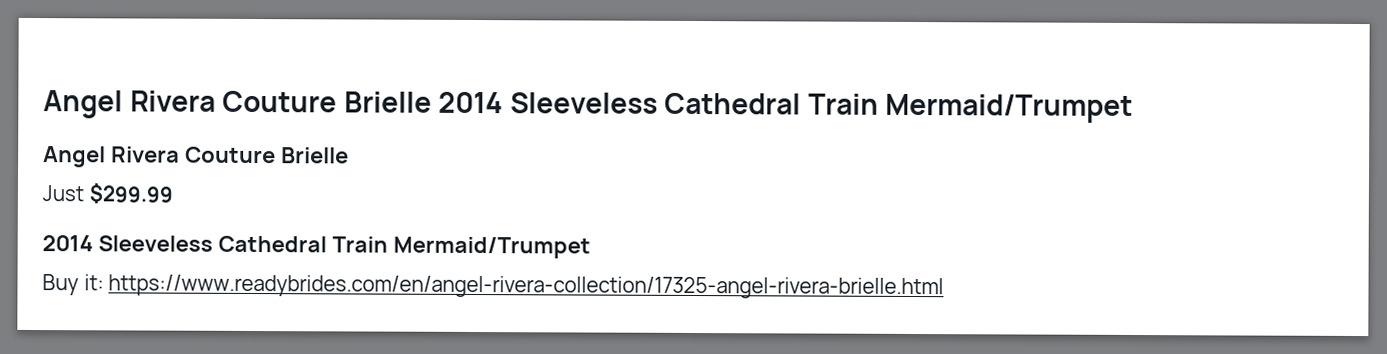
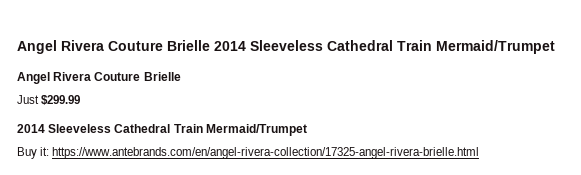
- Buy it: https://www.readybrides.com/en/angel-rivera-collection/17325-angel-rivera-brielle.html
+ Buy it: https://www.antebrands.com/en/angel-rivera-collection/17325-angel-rivera-brielle.html

